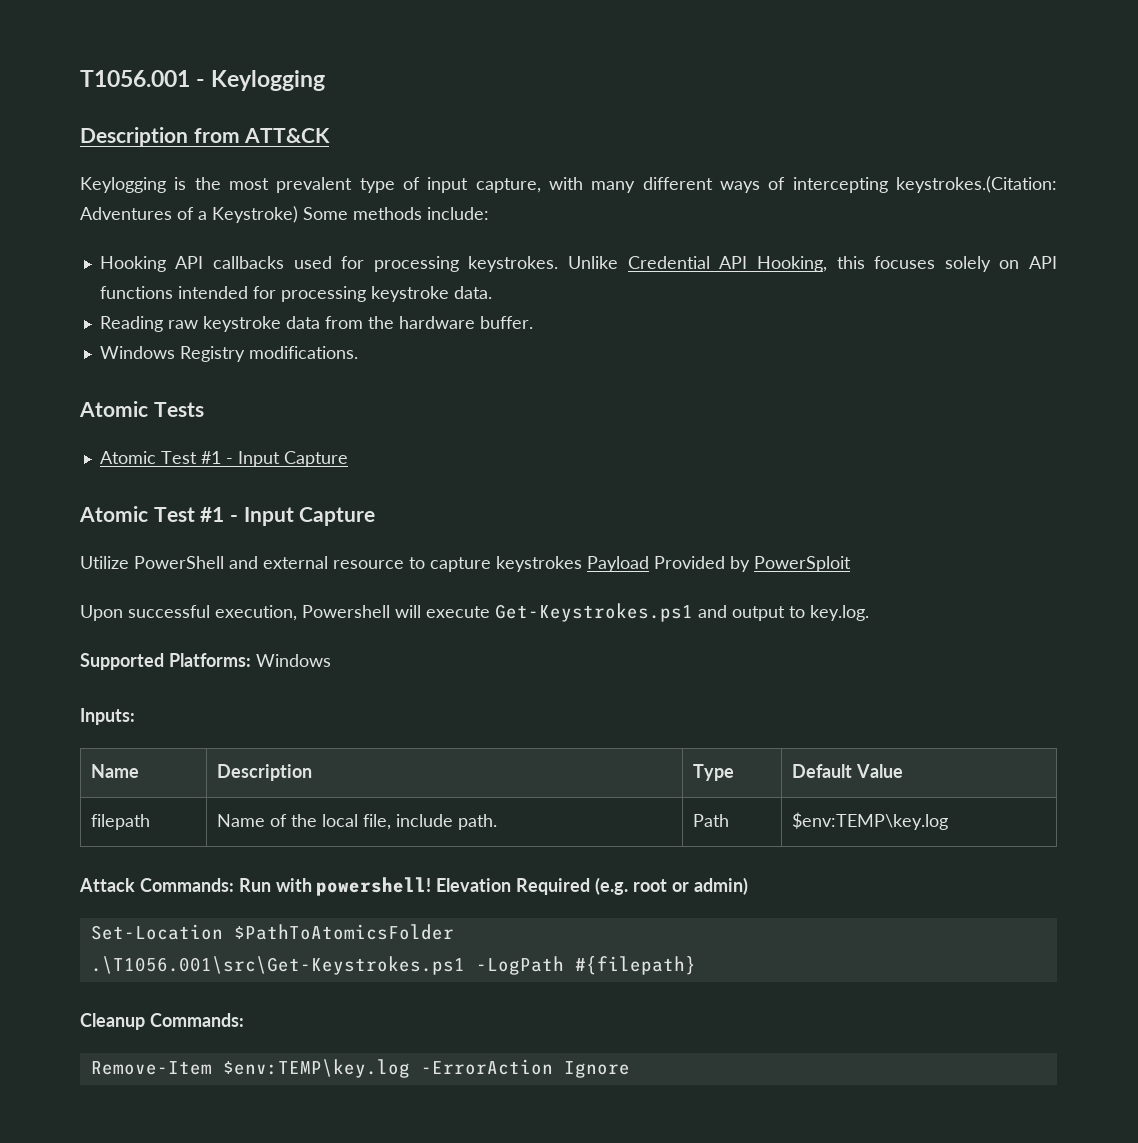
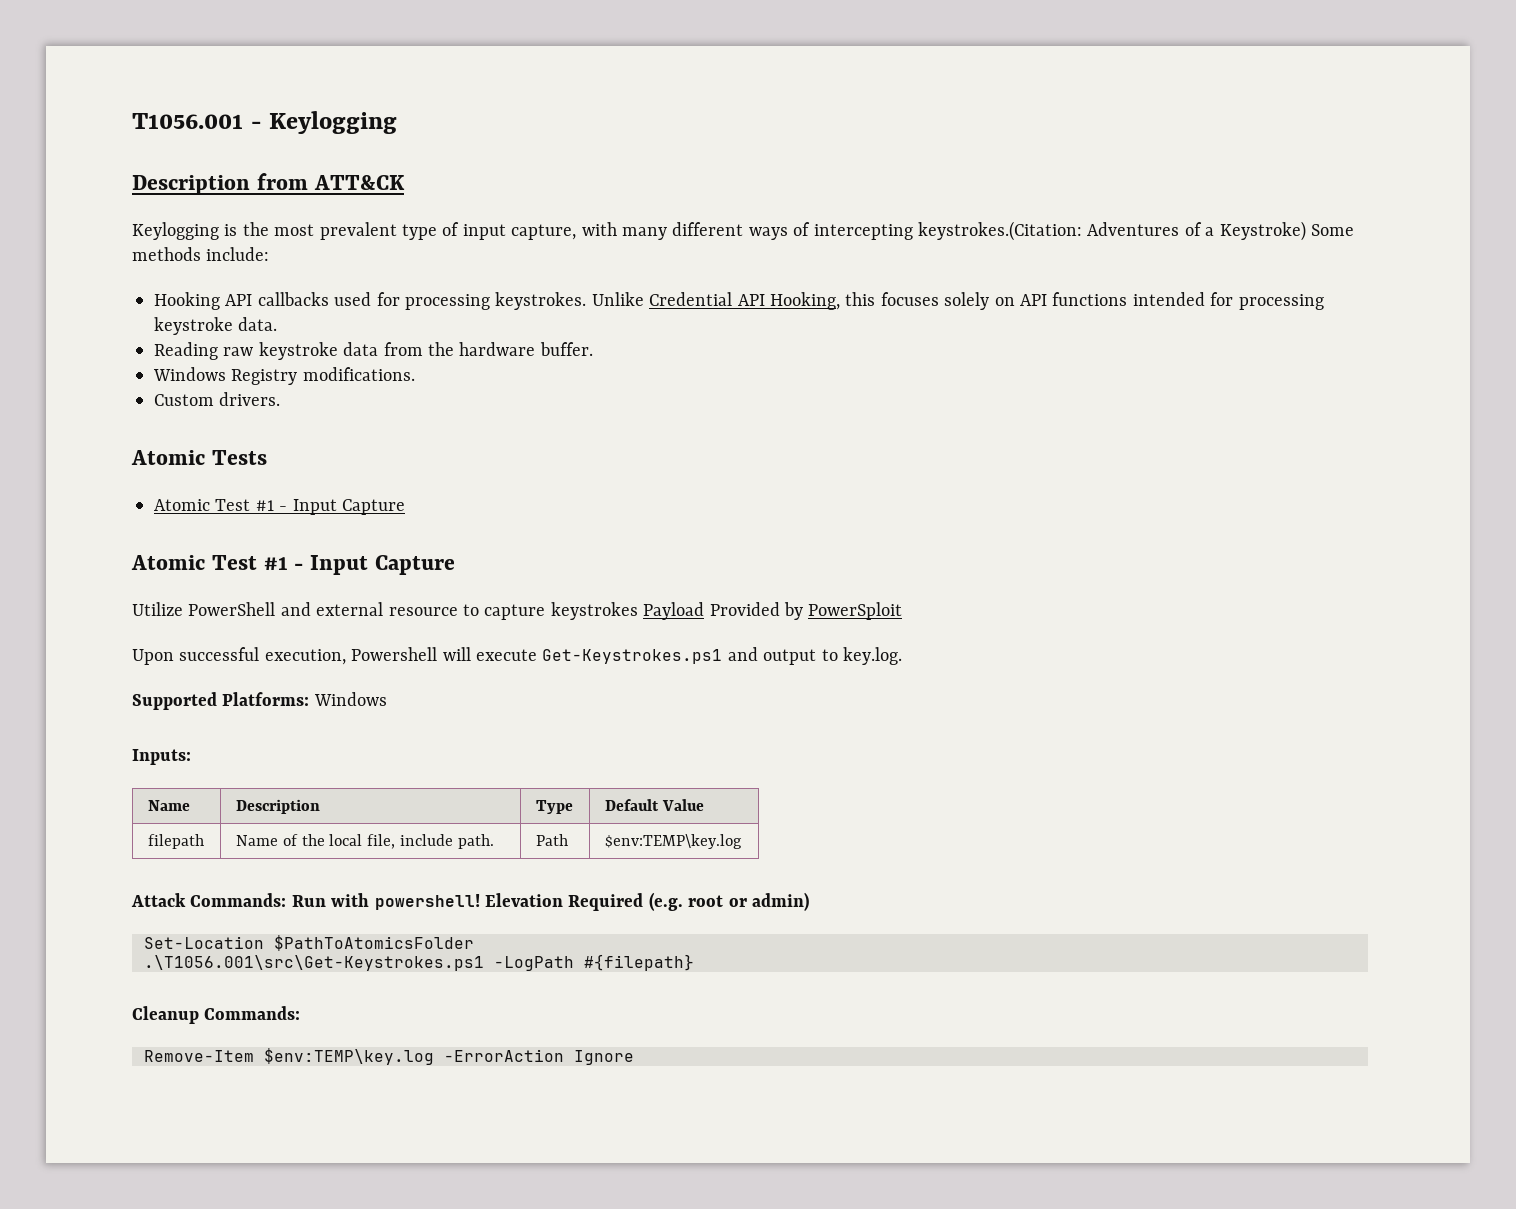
+ Custom drivers.

